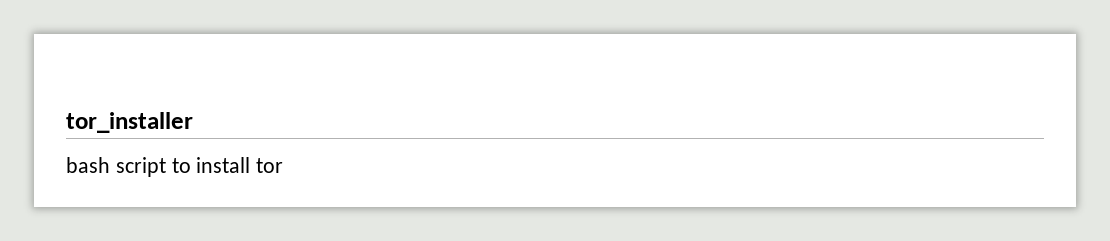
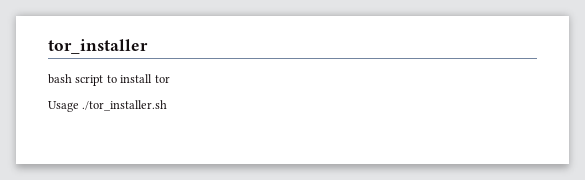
+ Usage ./tor_installer.sh

